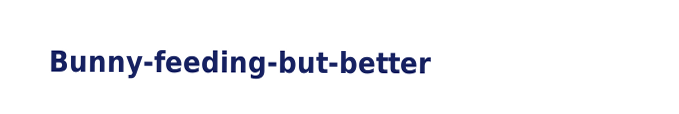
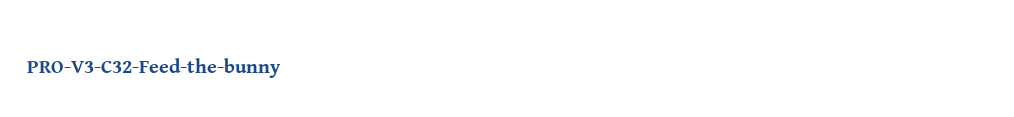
- Bunny-feeding-but-better
+ PRO-V3-C32-Feed-the-bunny

